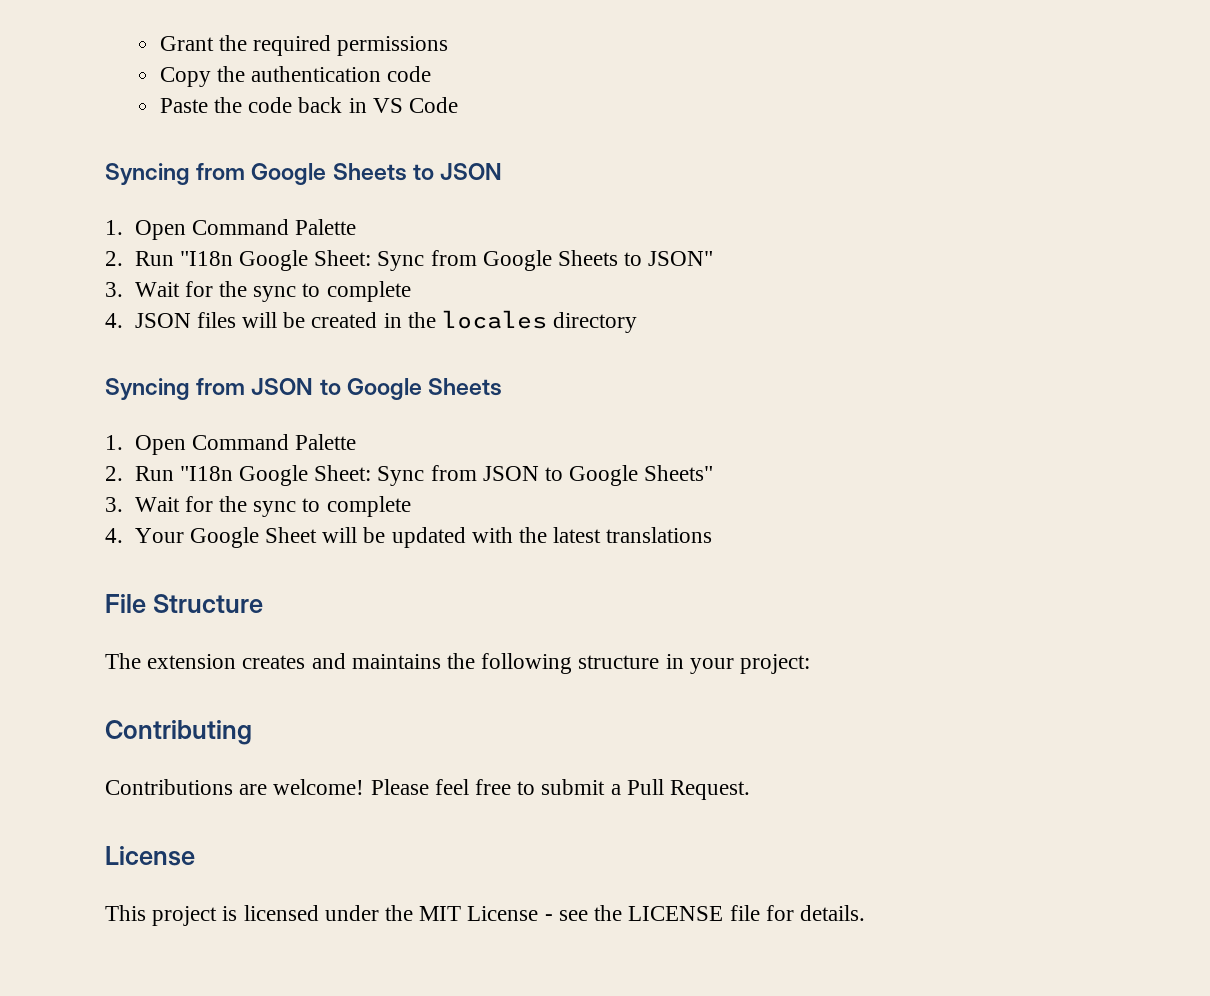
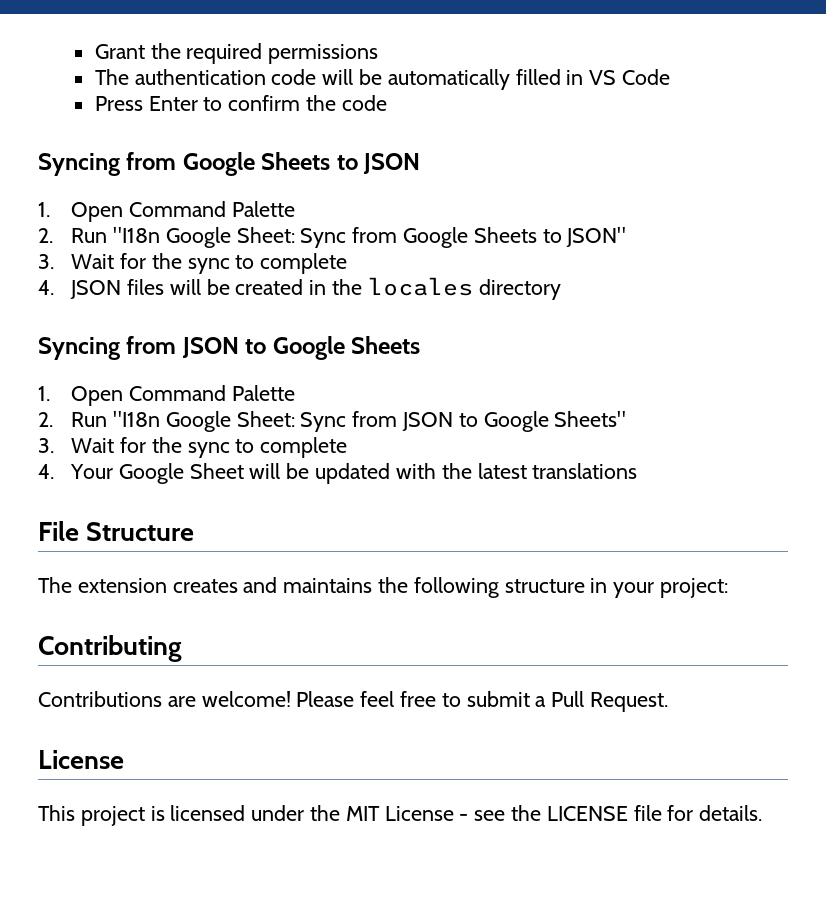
- Copy the authentication code
- Paste the code back in VS Code
+ The authentication code will be automatically filled in VS Code
+ Press Enter to confirm the code

